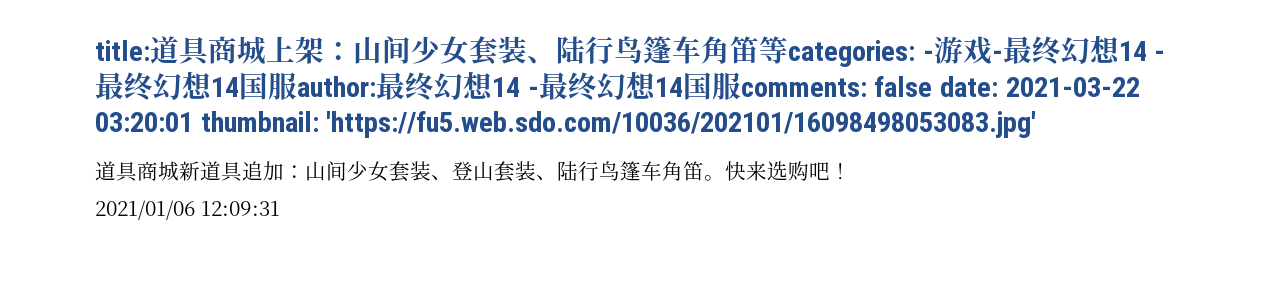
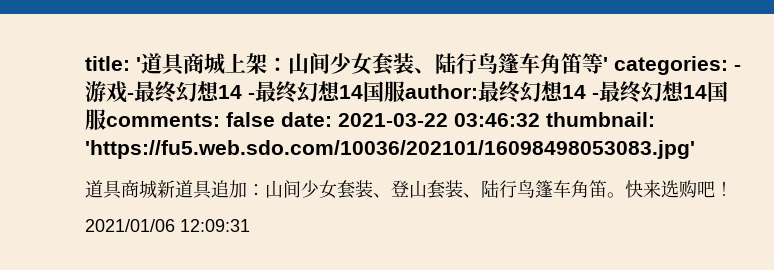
- title:道具商城上架：山间少女套装、陆行鸟篷车角笛等categories: -游戏-最终幻想14 -最终幻想14国服author:最终幻想14 -最终幻想14国服comments: false date: 2021-03-22 03:20:01 thumbnail: 'https://fu5.web.sdo.com/10036/202101/16098498053083.jpg'
+ title: '道具商城上架：山间少女套装、陆行鸟篷车角笛等' categories: -游戏-最终幻想14 -最终幻想14国服author:最终幻想14 -最终幻想14国服comments: false date: 2021-03-22 03:46:32 thumbnail: 'https://fu5.web.sdo.com/10036/202101/16098498053083.jpg'

